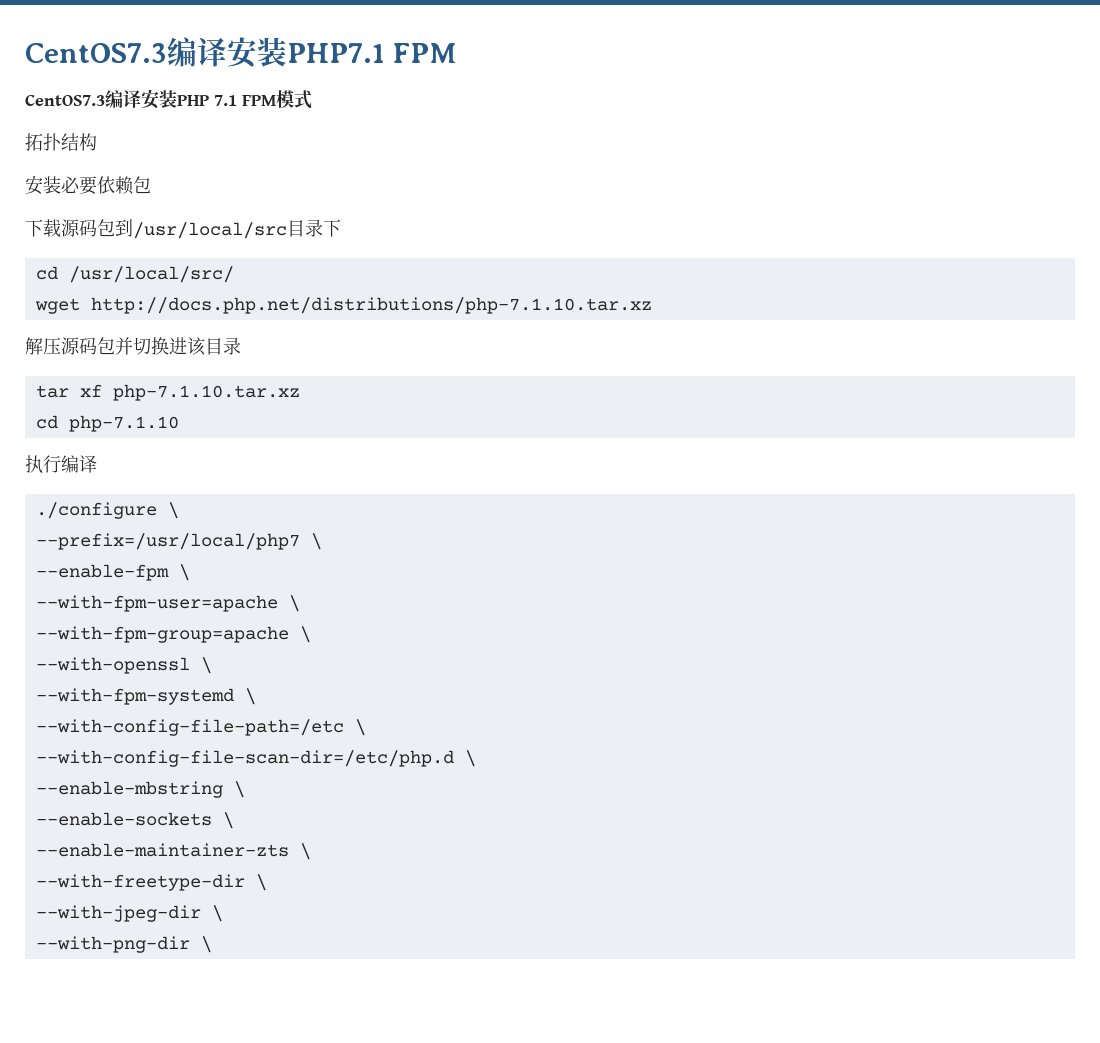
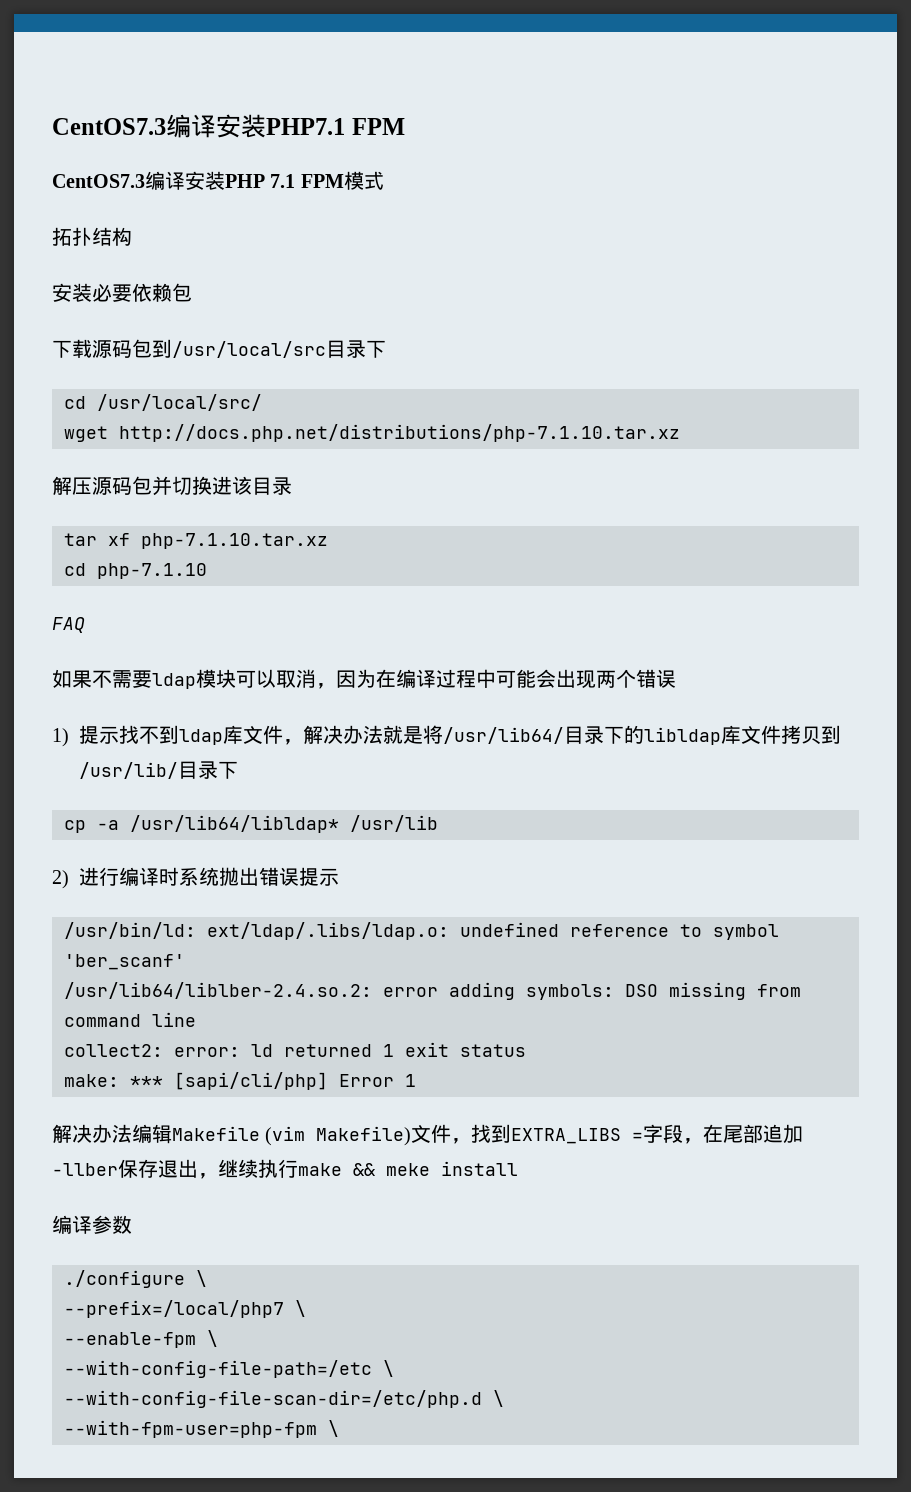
- 执行编译
+ FAQ
+ 如果不需要ldap模块可以取消，因为在编译过程中可能会出现两个错误
+ 1)提示找不到ldap库文件，解决办法就是将/usr/lib64/目录下的libldap库文件拷贝到/usr/lib/目录下
+ cp -a /usr/lib64/libldap* /usr/lib
+ 2)进行编译时系统抛出错误提示
+ /usr/bin/ld: ext/ldap/.libs/ldap.o: undefined reference to symbol 'ber_scanf'
+ /usr/lib64/liblber-2.4.so.2: error adding symbols: DSO missing from command line
+ collect2: error: ld returned 1 exit status
+ make: *** [sapi/cli/php] Error 1
+ 解决办法编辑Makefile (vim Makefile)文件，找到EXTRA_LIBS =字段，在尾部追加-llber保存退出，继续执行make && meke install
+ 编译参数
- --prefix=/usr/local/php7 \
+ --prefix=/local/php7 \
- --with-fpm-user=apache \
- --with-fpm-group=apache \
- --with-openssl \
- --with-fpm-systemd \
- --enable-mbstring \
- --enable-sockets \
- --enable-maintainer-zts \
- --with-freetype-dir \
- --with-jpeg-dir \
- --with-png-dir \
+ --with-fpm-user=php-fpm \

